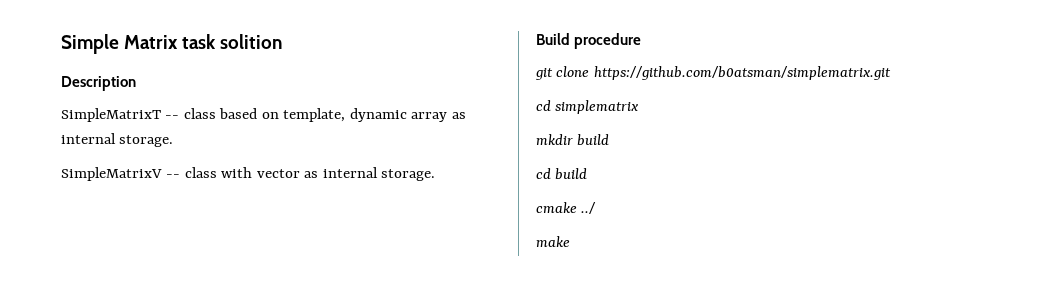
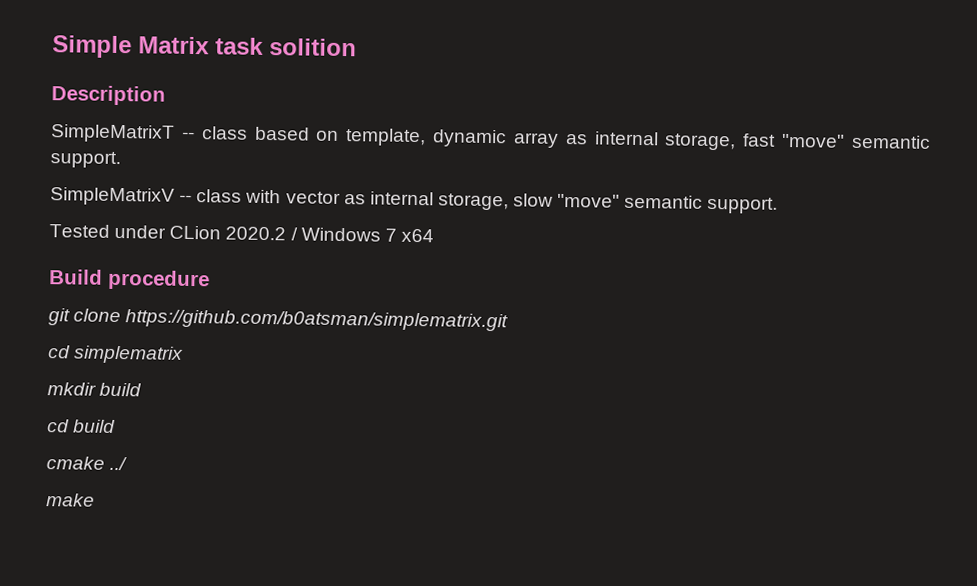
- SimpleMatrixT -- class based on template, dynamic array as internal storage.
+ SimpleMatrixT -- class based on template, dynamic array as internal storage, fast "move" semantic support.
- SimpleMatrixV -- class with vector as internal storage.
+ SimpleMatrixV -- class with vector as internal storage, slow "move" semantic support.
+ Tested under CLion 2020.2 / Windows 7 x64

